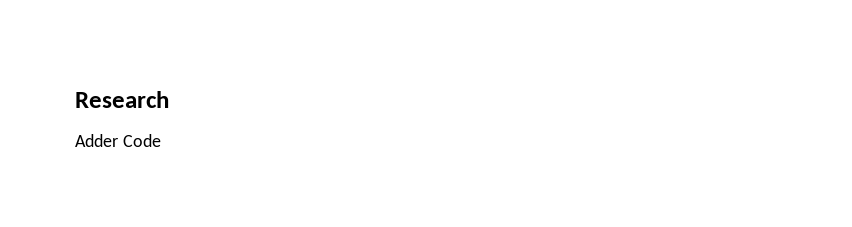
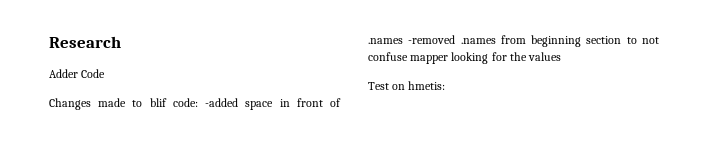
+ Changes made to blif code: -added space in front of .names -removed .names from beginning section to not confuse mapper looking for the values
+ Test on hmetis:

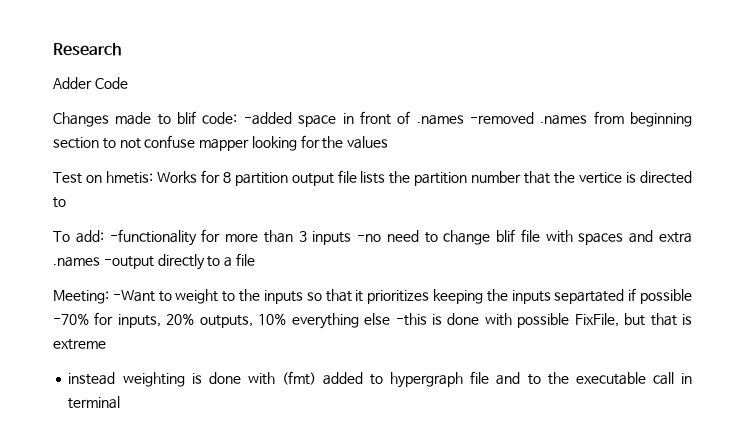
- Test on hmetis:
+ Test on hmetis: Works for 8 partition output file lists the partition number that the vertice is directed to
+ To add: -functionality for more than 3 inputs -no need to change blif file with spaces and extra .names -output directly to a file
+ Meeting: -Want to weight to the inputs so that it prioritizes keeping the inputs separtated if possible -70% for inputs, 20% outputs, 10% everything else -this is done with possible FixFile, but that is extreme
+ instead weighting is done with (fmt) added to hypergraph file and to the executable call in terminal

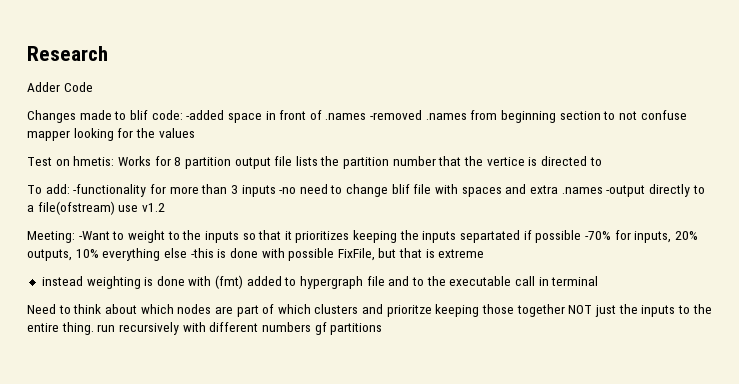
- To add: -functionality for more than 3 inputs -no need to change blif file with spaces and extra .names -output directly to a file
+ To add: -functionality for more than 3 inputs -no need to change blif file with spaces and extra .names -output directly to a file(ofstream) use v1.2
+ Need to think about which nodes are part of which clusters and prioritze keeping those together NOT just the inputs to the entire thing. run recursively with different numbers gf partitions

